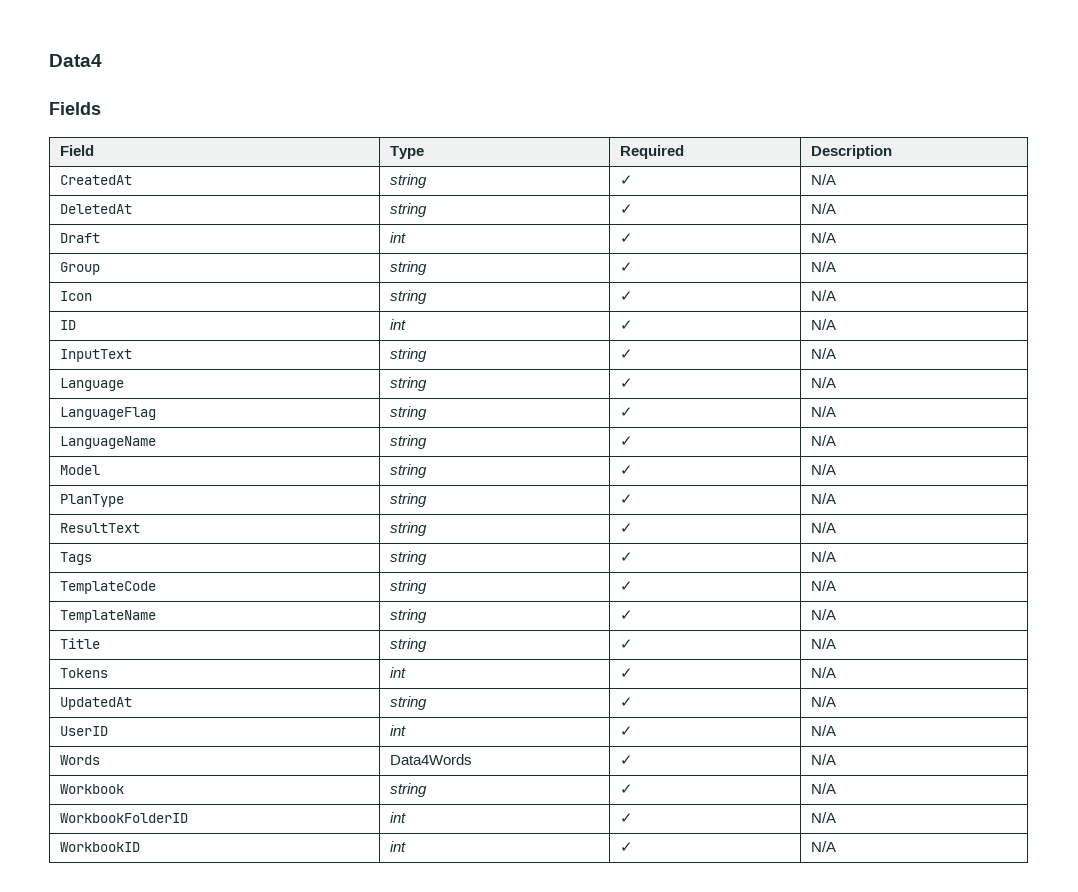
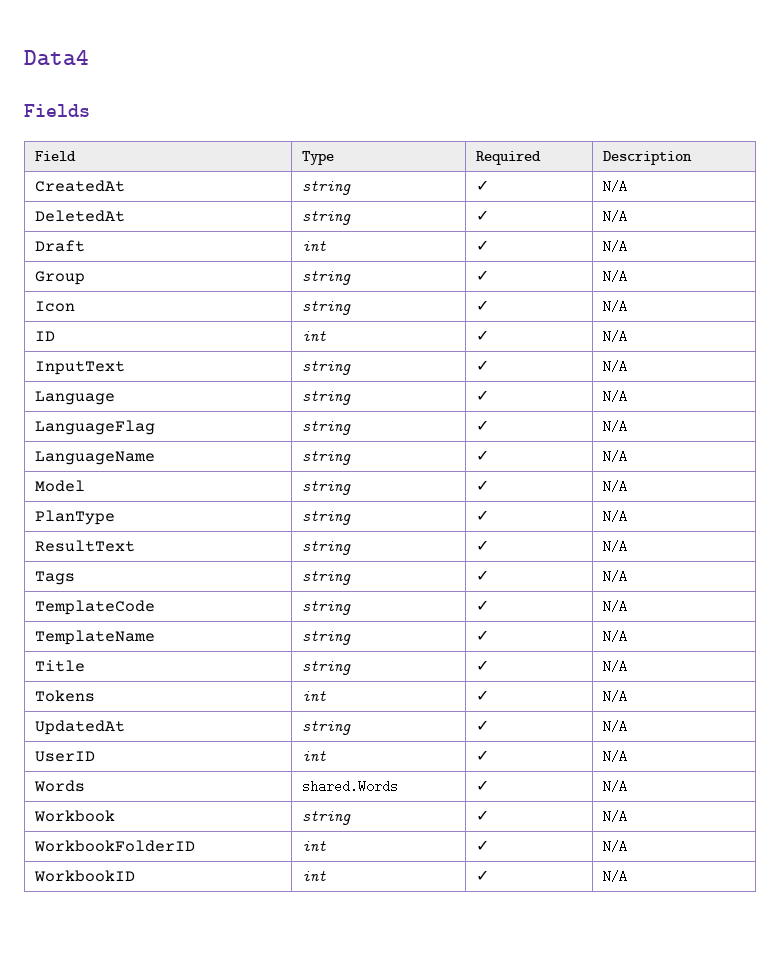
- Words | Data4Words | ✓ | N/A
+ Words | shared.Words | ✓ | N/A

